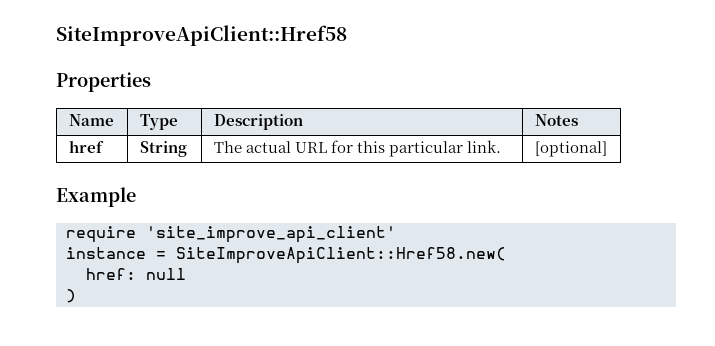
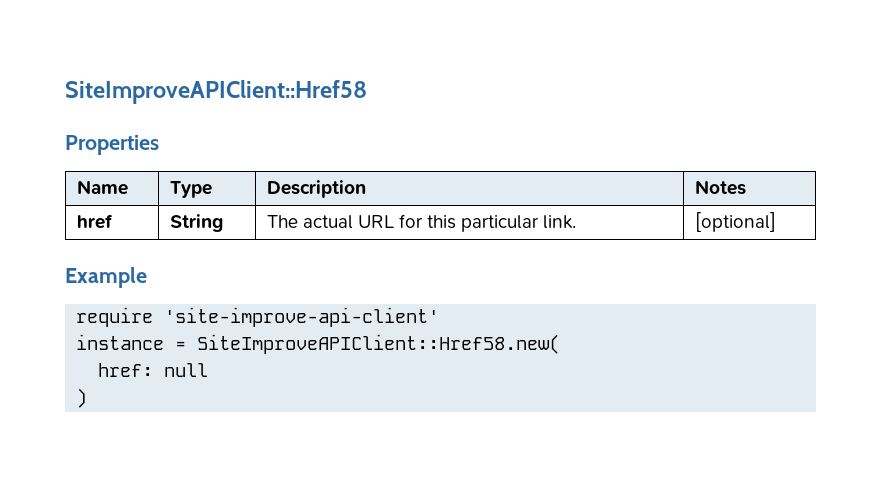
- SiteImproveApiClient::Href58
+ SiteImproveAPIClient::Href58
- require 'site_improve_api_client'
+ require 'site-improve-api-client'
- instance = SiteImproveApiClient::Href58.new(
+ instance = SiteImproveAPIClient::Href58.new(

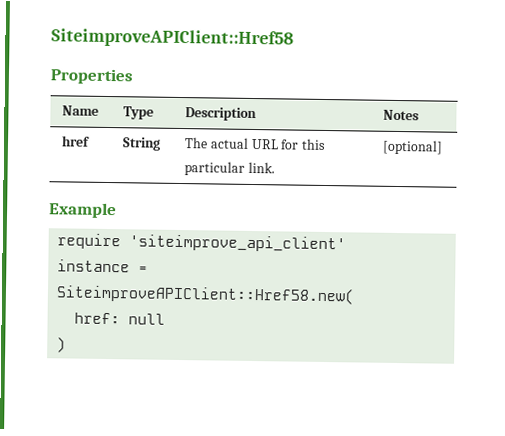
- SiteImproveAPIClient::Href58
+ SiteimproveAPIClient::Href58
- require 'site-improve-api-client'
+ require 'siteimprove_api_client'
- instance = SiteImproveAPIClient::Href58.new(
+ instance = SiteimproveAPIClient::Href58.new(

